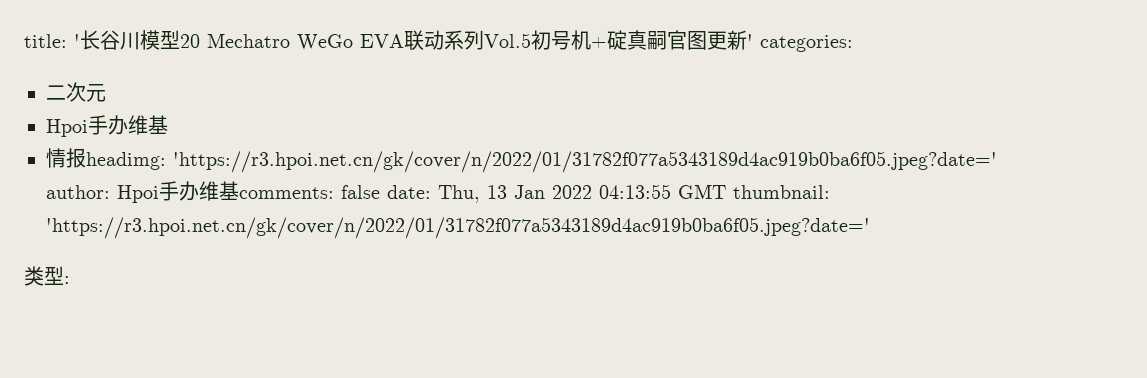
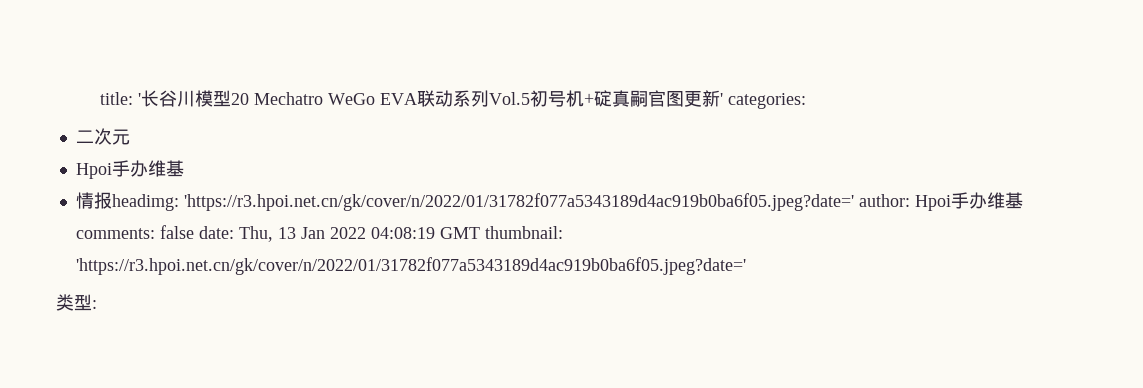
- 情报headimg: 'https://r3.hpoi.net.cn/gk/cover/n/2022/01/31782f077a5343189d4ac919b0ba6f05.jpeg?date=' author: Hpoi手办维基comments: false date: Thu, 13 Jan 2022 04:13:55 GMT thumbnail: 'https://r3.hpoi.net.cn/gk/cover/n/2022/01/31782f077a5343189d4ac919b0ba6f05.jpeg?date='
+ 情报headimg: 'https://r3.hpoi.net.cn/gk/cover/n/2022/01/31782f077a5343189d4ac919b0ba6f05.jpeg?date=' author: Hpoi手办维基comments: false date: Thu, 13 Jan 2022 04:08:19 GMT thumbnail: 'https://r3.hpoi.net.cn/gk/cover/n/2022/01/31782f077a5343189d4ac919b0ba6f05.jpeg?date='

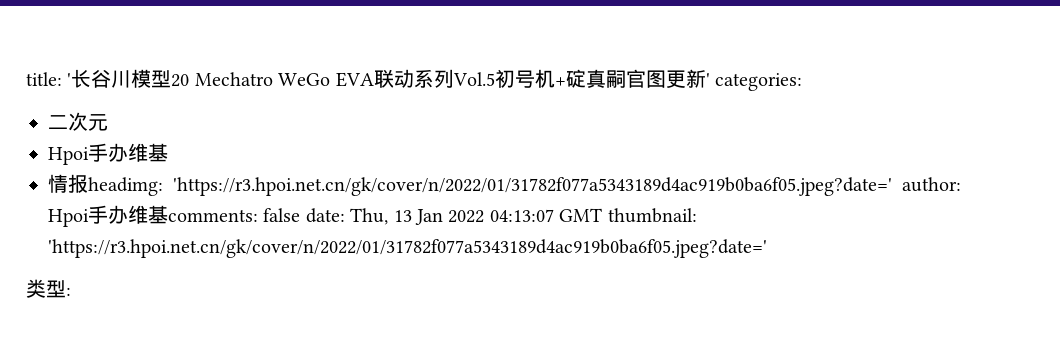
- 情报headimg: 'https://r3.hpoi.net.cn/gk/cover/n/2022/01/31782f077a5343189d4ac919b0ba6f05.jpeg?date=' author: Hpoi手办维基comments: false date: Thu, 13 Jan 2022 04:08:19 GMT thumbnail: 'https://r3.hpoi.net.cn/gk/cover/n/2022/01/31782f077a5343189d4ac919b0ba6f05.jpeg?date='
+ 情报headimg: 'https://r3.hpoi.net.cn/gk/cover/n/2022/01/31782f077a5343189d4ac919b0ba6f05.jpeg?date=' author: Hpoi手办维基comments: false date: Thu, 13 Jan 2022 04:13:07 GMT thumbnail: 'https://r3.hpoi.net.cn/gk/cover/n/2022/01/31782f077a5343189d4ac919b0ba6f05.jpeg?date='

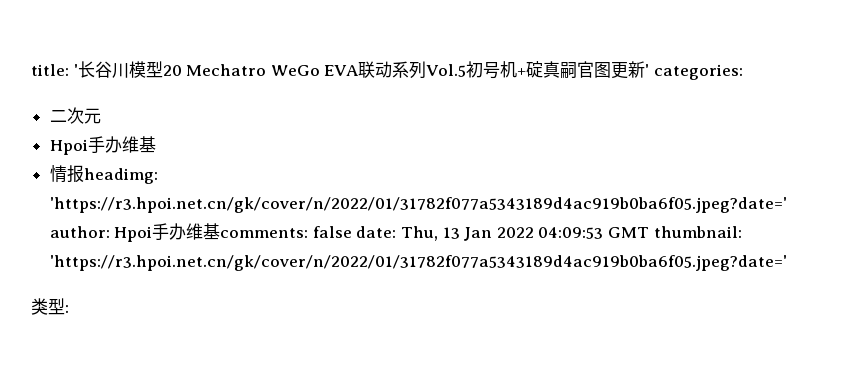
- 情报headimg: 'https://r3.hpoi.net.cn/gk/cover/n/2022/01/31782f077a5343189d4ac919b0ba6f05.jpeg?date=' author: Hpoi手办维基comments: false date: Thu, 13 Jan 2022 04:13:07 GMT thumbnail: 'https://r3.hpoi.net.cn/gk/cover/n/2022/01/31782f077a5343189d4ac919b0ba6f05.jpeg?date='
+ 情报headimg: 'https://r3.hpoi.net.cn/gk/cover/n/2022/01/31782f077a5343189d4ac919b0ba6f05.jpeg?date=' author: Hpoi手办维基comments: false date: Thu, 13 Jan 2022 04:09:53 GMT thumbnail: 'https://r3.hpoi.net.cn/gk/cover/n/2022/01/31782f077a5343189d4ac919b0ba6f05.jpeg?date='

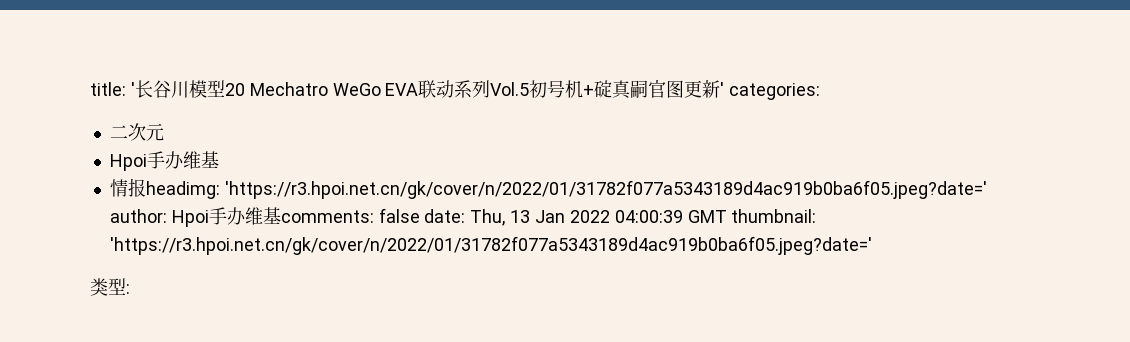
- 情报headimg: 'https://r3.hpoi.net.cn/gk/cover/n/2022/01/31782f077a5343189d4ac919b0ba6f05.jpeg?date=' author: Hpoi手办维基comments: false date: Thu, 13 Jan 2022 04:09:53 GMT thumbnail: 'https://r3.hpoi.net.cn/gk/cover/n/2022/01/31782f077a5343189d4ac919b0ba6f05.jpeg?date='
+ 情报headimg: 'https://r3.hpoi.net.cn/gk/cover/n/2022/01/31782f077a5343189d4ac919b0ba6f05.jpeg?date=' author: Hpoi手办维基comments: false date: Thu, 13 Jan 2022 04:00:39 GMT thumbnail: 'https://r3.hpoi.net.cn/gk/cover/n/2022/01/31782f077a5343189d4ac919b0ba6f05.jpeg?date='

